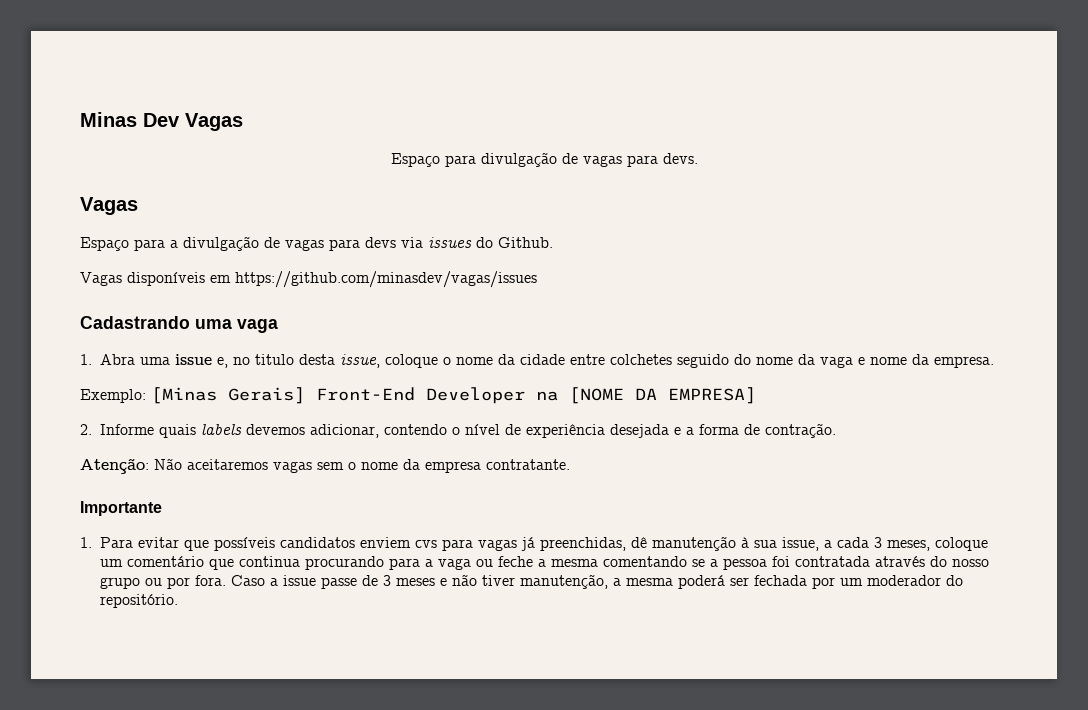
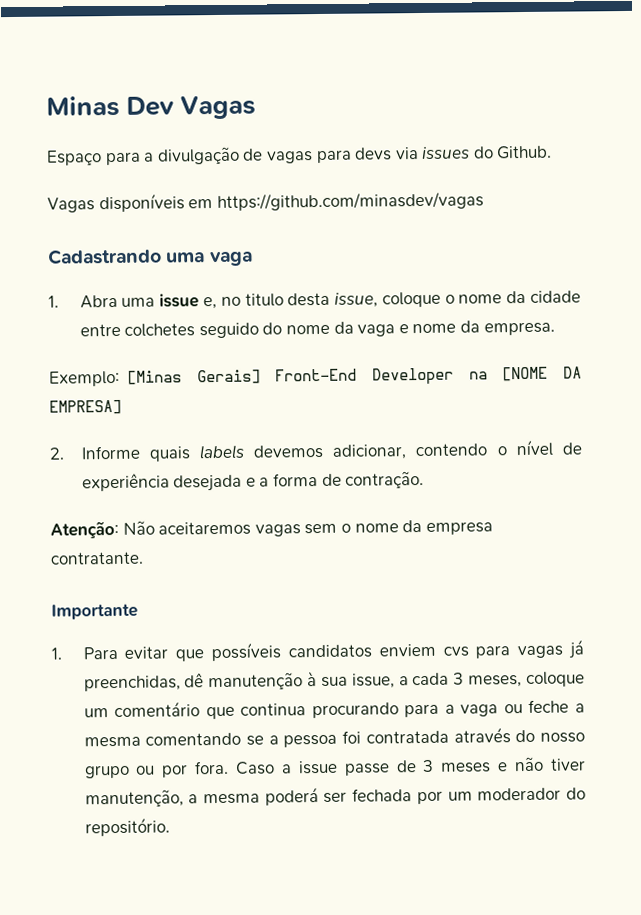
- Espaço para divulgação de vagas para devs.
- Vagas
- Vagas disponíveis em https://github.com/minasdev/vagas/issues
+ Vagas disponíveis em https://github.com/minasdev/vagas

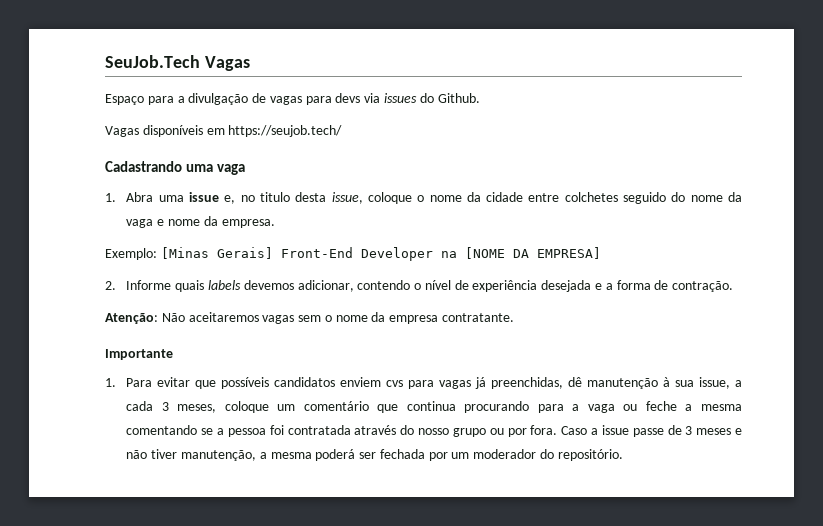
- Minas Dev Vagas
+ SeuJob.Tech Vagas
- Vagas disponíveis em https://github.com/minasdev/vagas
+ Vagas disponíveis em https://seujob.tech/

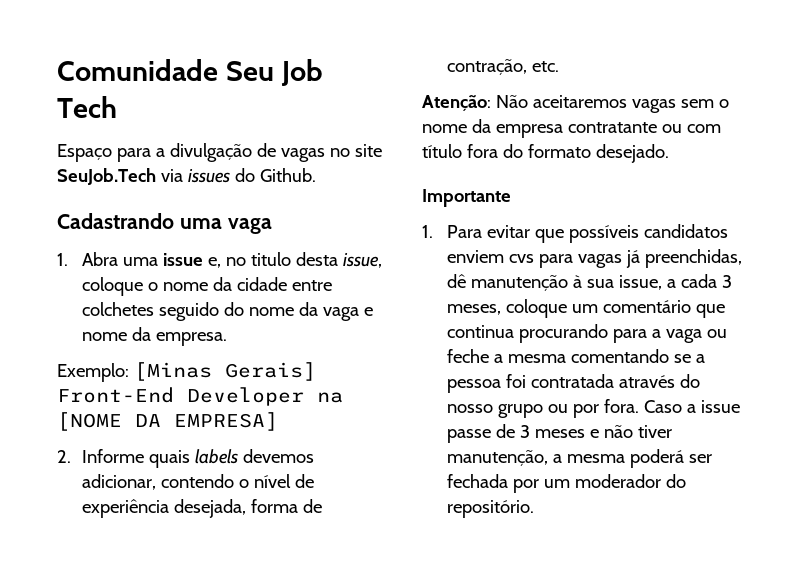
- SeuJob.Tech Vagas
+ Comunidade Seu Job Tech
- Espaço para a divulgação de vagas para devs via issues do Github.
+ Espaço para a divulgação de vagas no site SeuJob.Tech via issues do Github.
- Vagas disponíveis em https://seujob.tech/
- 2. Informe quais labels devemos adicionar, contendo o nível de experiência desejada e a forma de contração.
+ 2. Informe quais labels devemos adicionar, contendo o nível de experiência desejada, forma de contração, etc.
- Atenção: Não aceitaremos vagas sem o nome da empresa contratante.
+ Atenção: Não aceitaremos vagas sem o nome da empresa contratante ou com título fora do formato desejado.

